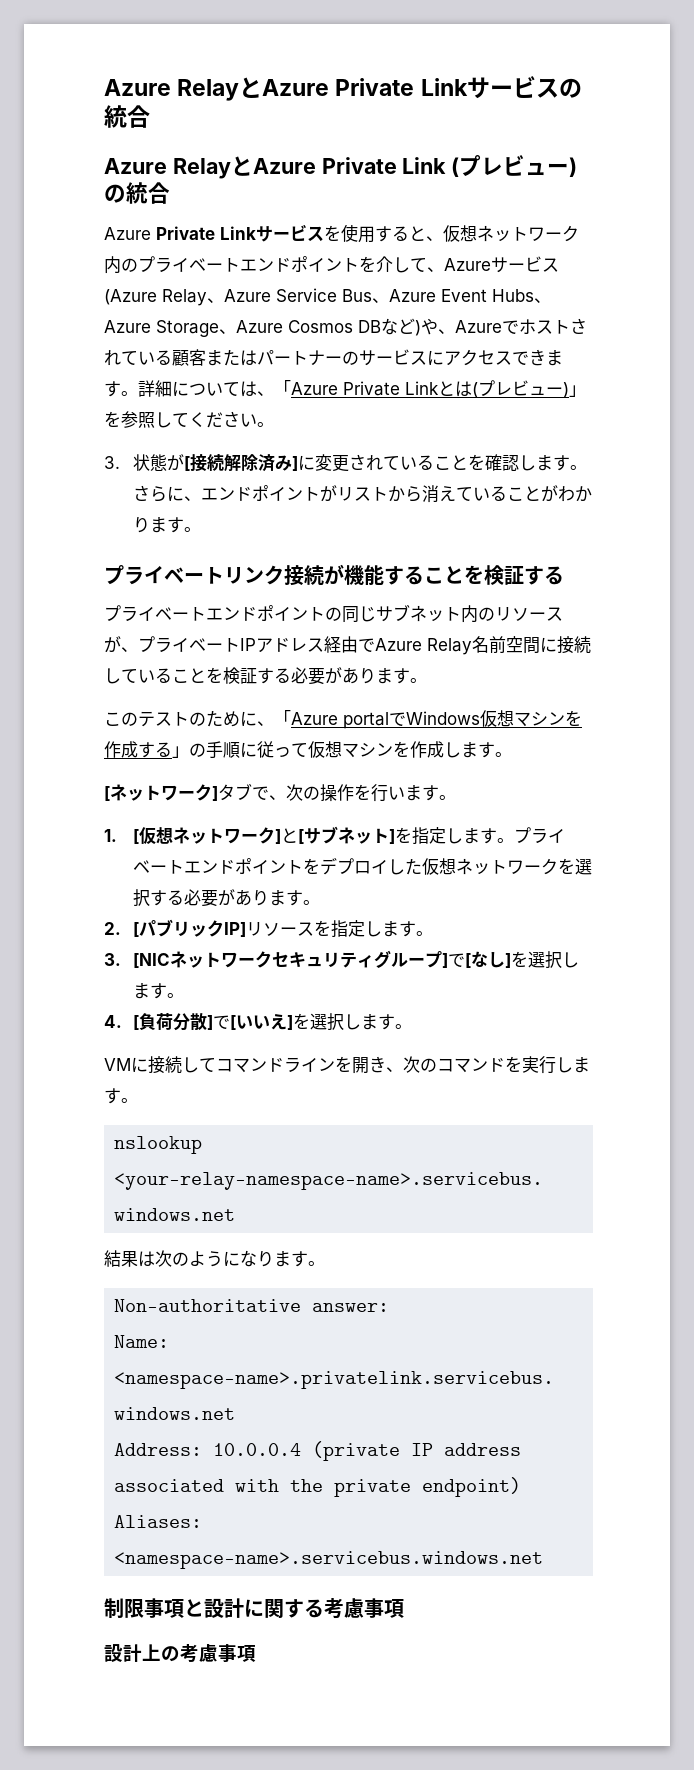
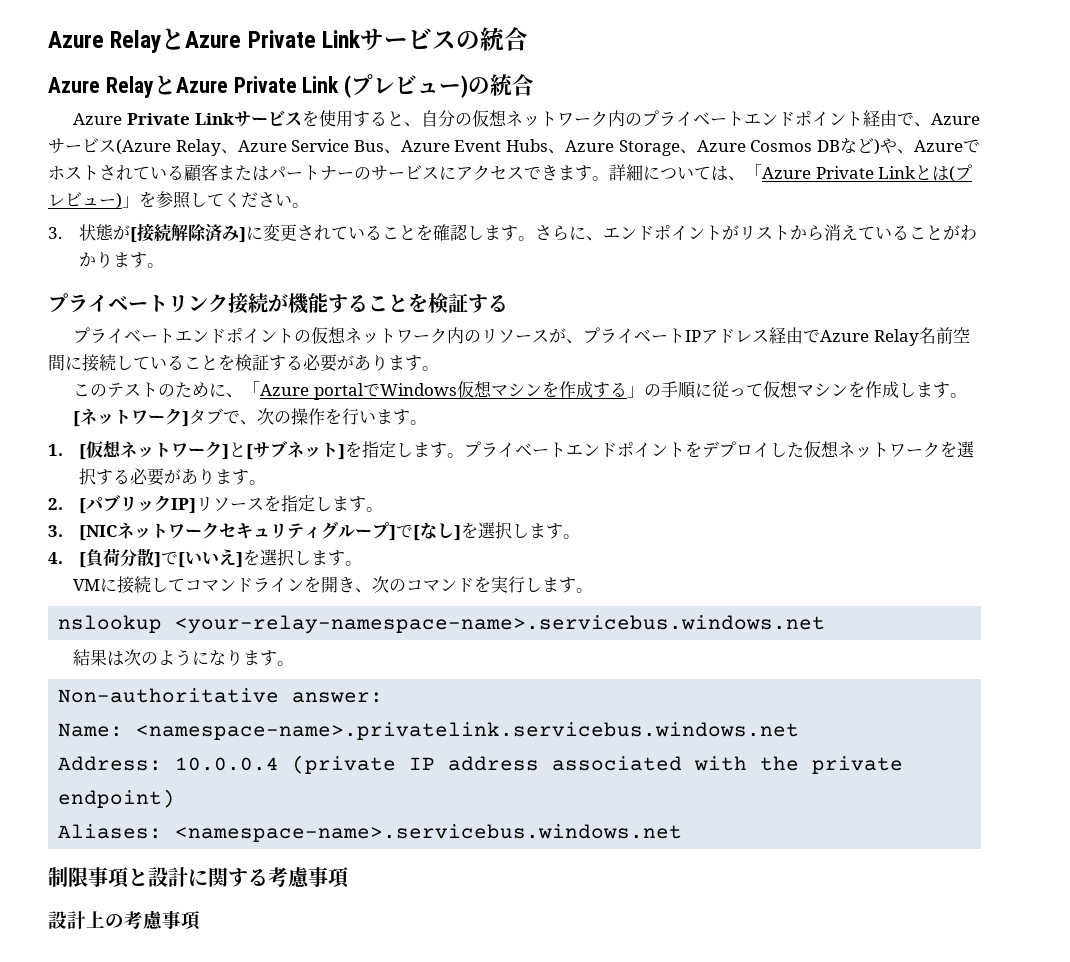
- Azure Private Linkサービスを使用すると、仮想ネットワーク内のプライベートエンドポイントを介して、Azureサービス(Azure Relay、Azure Service Bus、Azure Event Hubs、Azure Storage、Azure Cosmos DBなど)や、Azureでホストされている顧客またはパートナーのサービスにアクセスできます。
+ Azure Private Linkサービスを使用すると、自分の仮想ネットワーク内のプライベートエンドポイント経由で、Azureサービス(Azure Relay、Azure Service Bus、Azure Event Hubs、Azure Storage、Azure Cosmos DBなど)や、Azureでホストされている顧客またはパートナーのサービスにアクセスできます。
- プライベートエンドポイントの同じサブネット内のリソースが、プライベートIPアドレス経由でAzure Relay名前空間に接続していることを検証する必要があります。
+ プライベートエンドポイントの仮想ネットワーク内のリソースが、プライベートIPアドレス経由でAzure Relay名前空間に接続していることを検証する必要があります。

